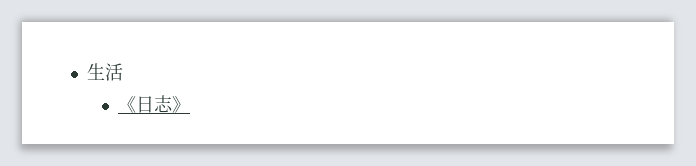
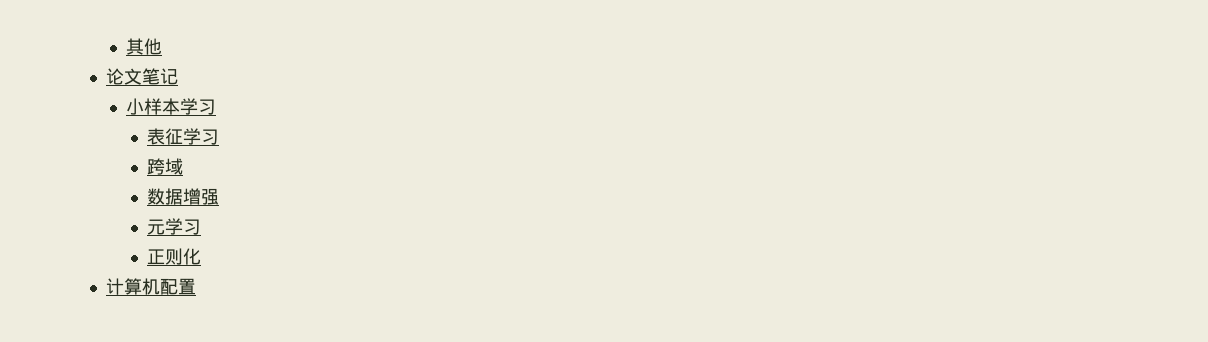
- 生活
- 《日志》
+ 其他
+ 论文笔记
+ 小样本学习
+ 表征学习
+ 跨域
+ 数据增强
+ 元学习
+ 正则化
+ 计算机配置

